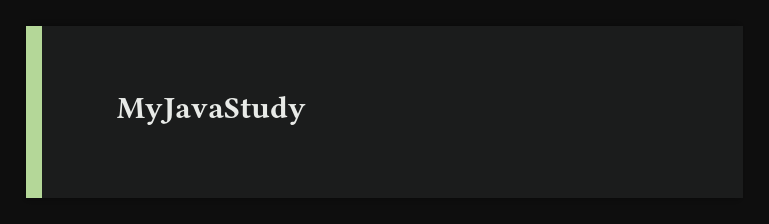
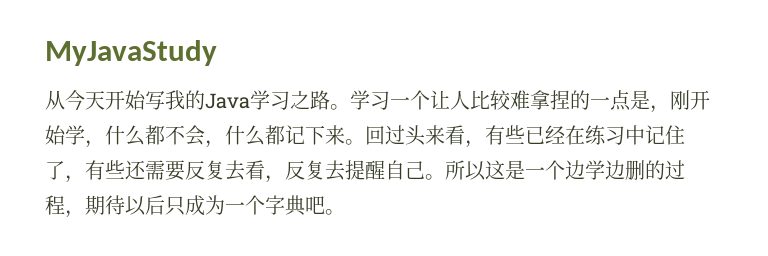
+ 从今天开始写我的Java学习之路。学习一个让人比较难拿捏的一点是，刚开始学，什么都不会，什么都记下来。回过头来看，有些已经在练习中记住了，有些还需要反复去看，反复去提醒自己。所以这是一个边学边删的过程，期待以后只成为一个字典吧。

